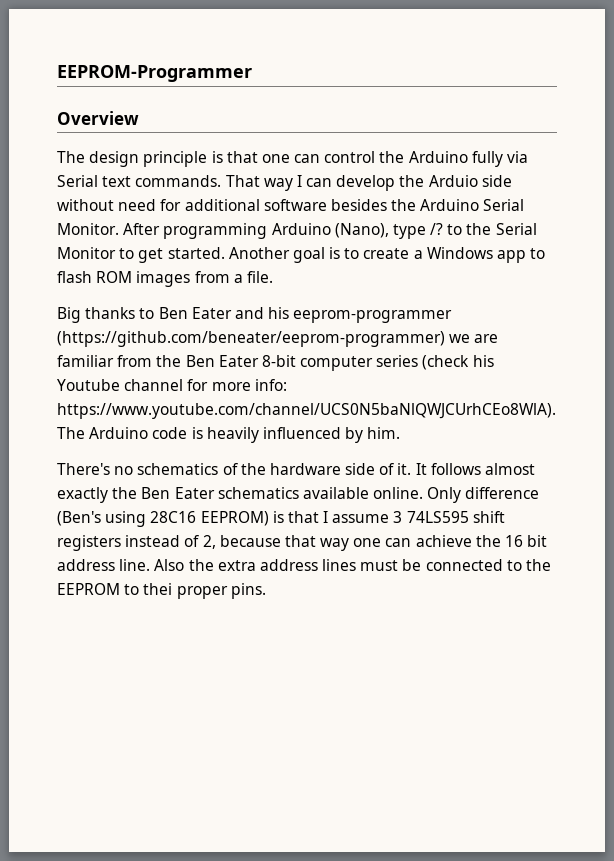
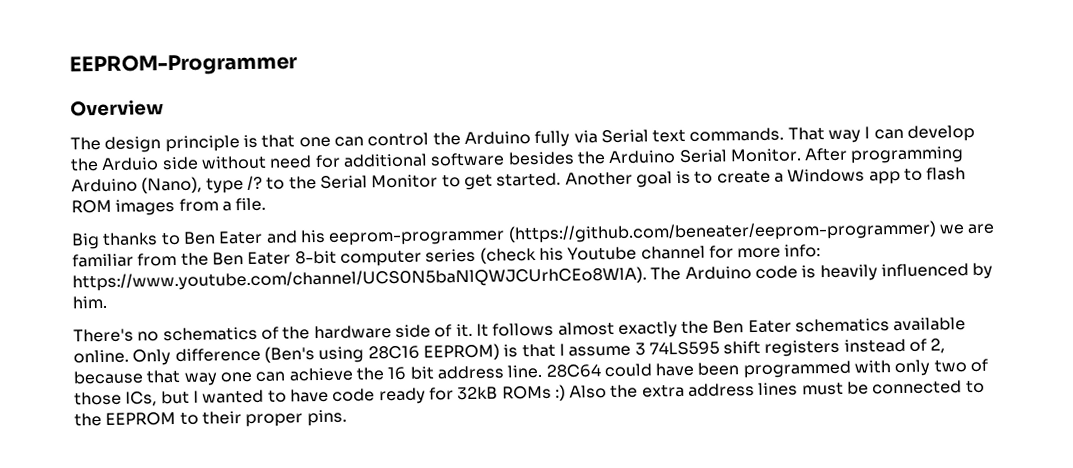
- Also the extra address lines must be connected to the EEPROM to thei proper pins.
+ 28C64 could have been programmed with only two of those ICs, but I wanted to have code ready for 32kB ROMs :) Also the extra address lines must be connected to the EEPROM to their proper pins.

